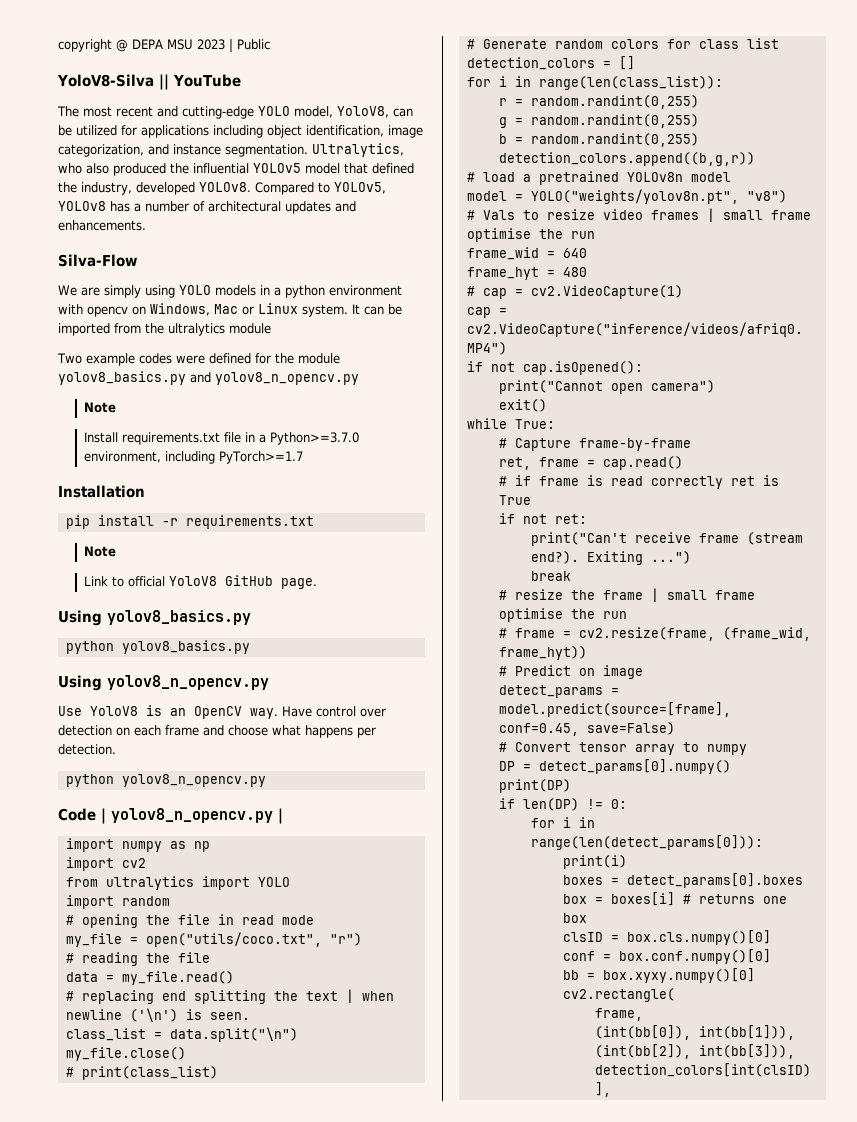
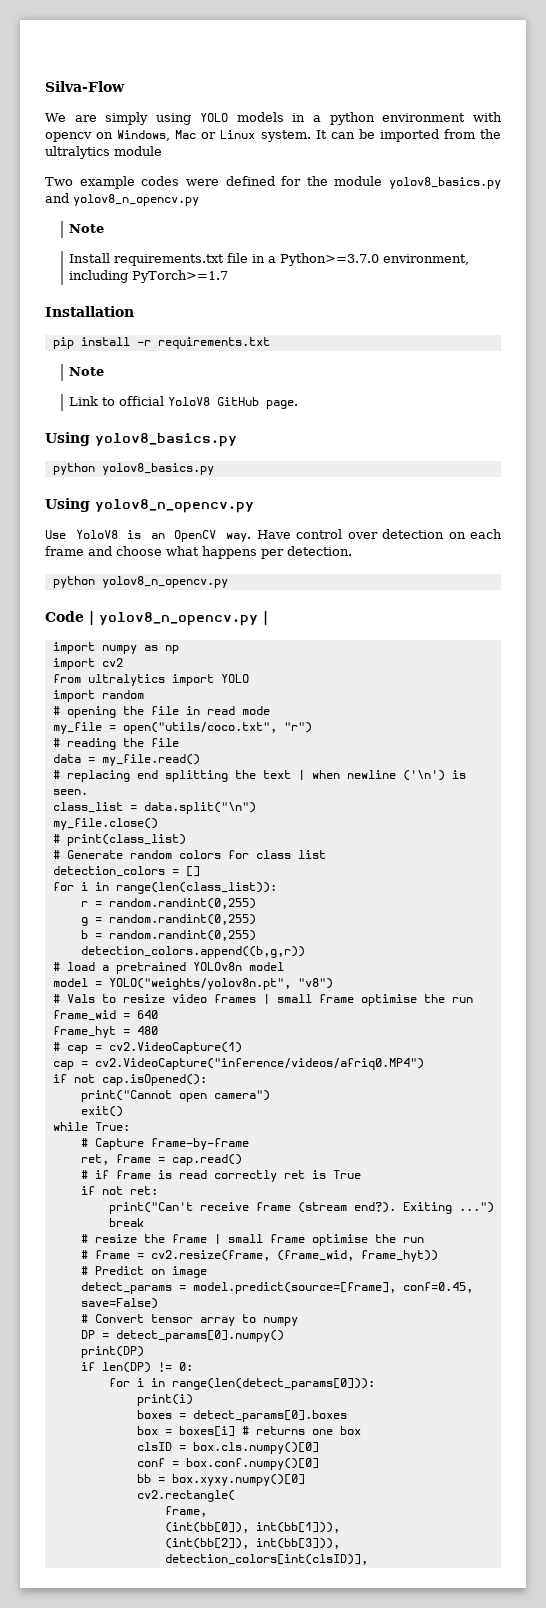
- copyright @ DEPA MSU 2023 | Public
- YoloV8-Silva || YouTube
- The most recent and cutting-edge YOLO model, YoloV8, can be utilized for applications including object identification, image categorization, and instance segmentation. Ultralytics, who also produced the influential YOLOv5 model that defined the industry, developed YOLOv8. Compared to YOLOv5, YOLOv8 has a number of architectural updates and enhancements.

